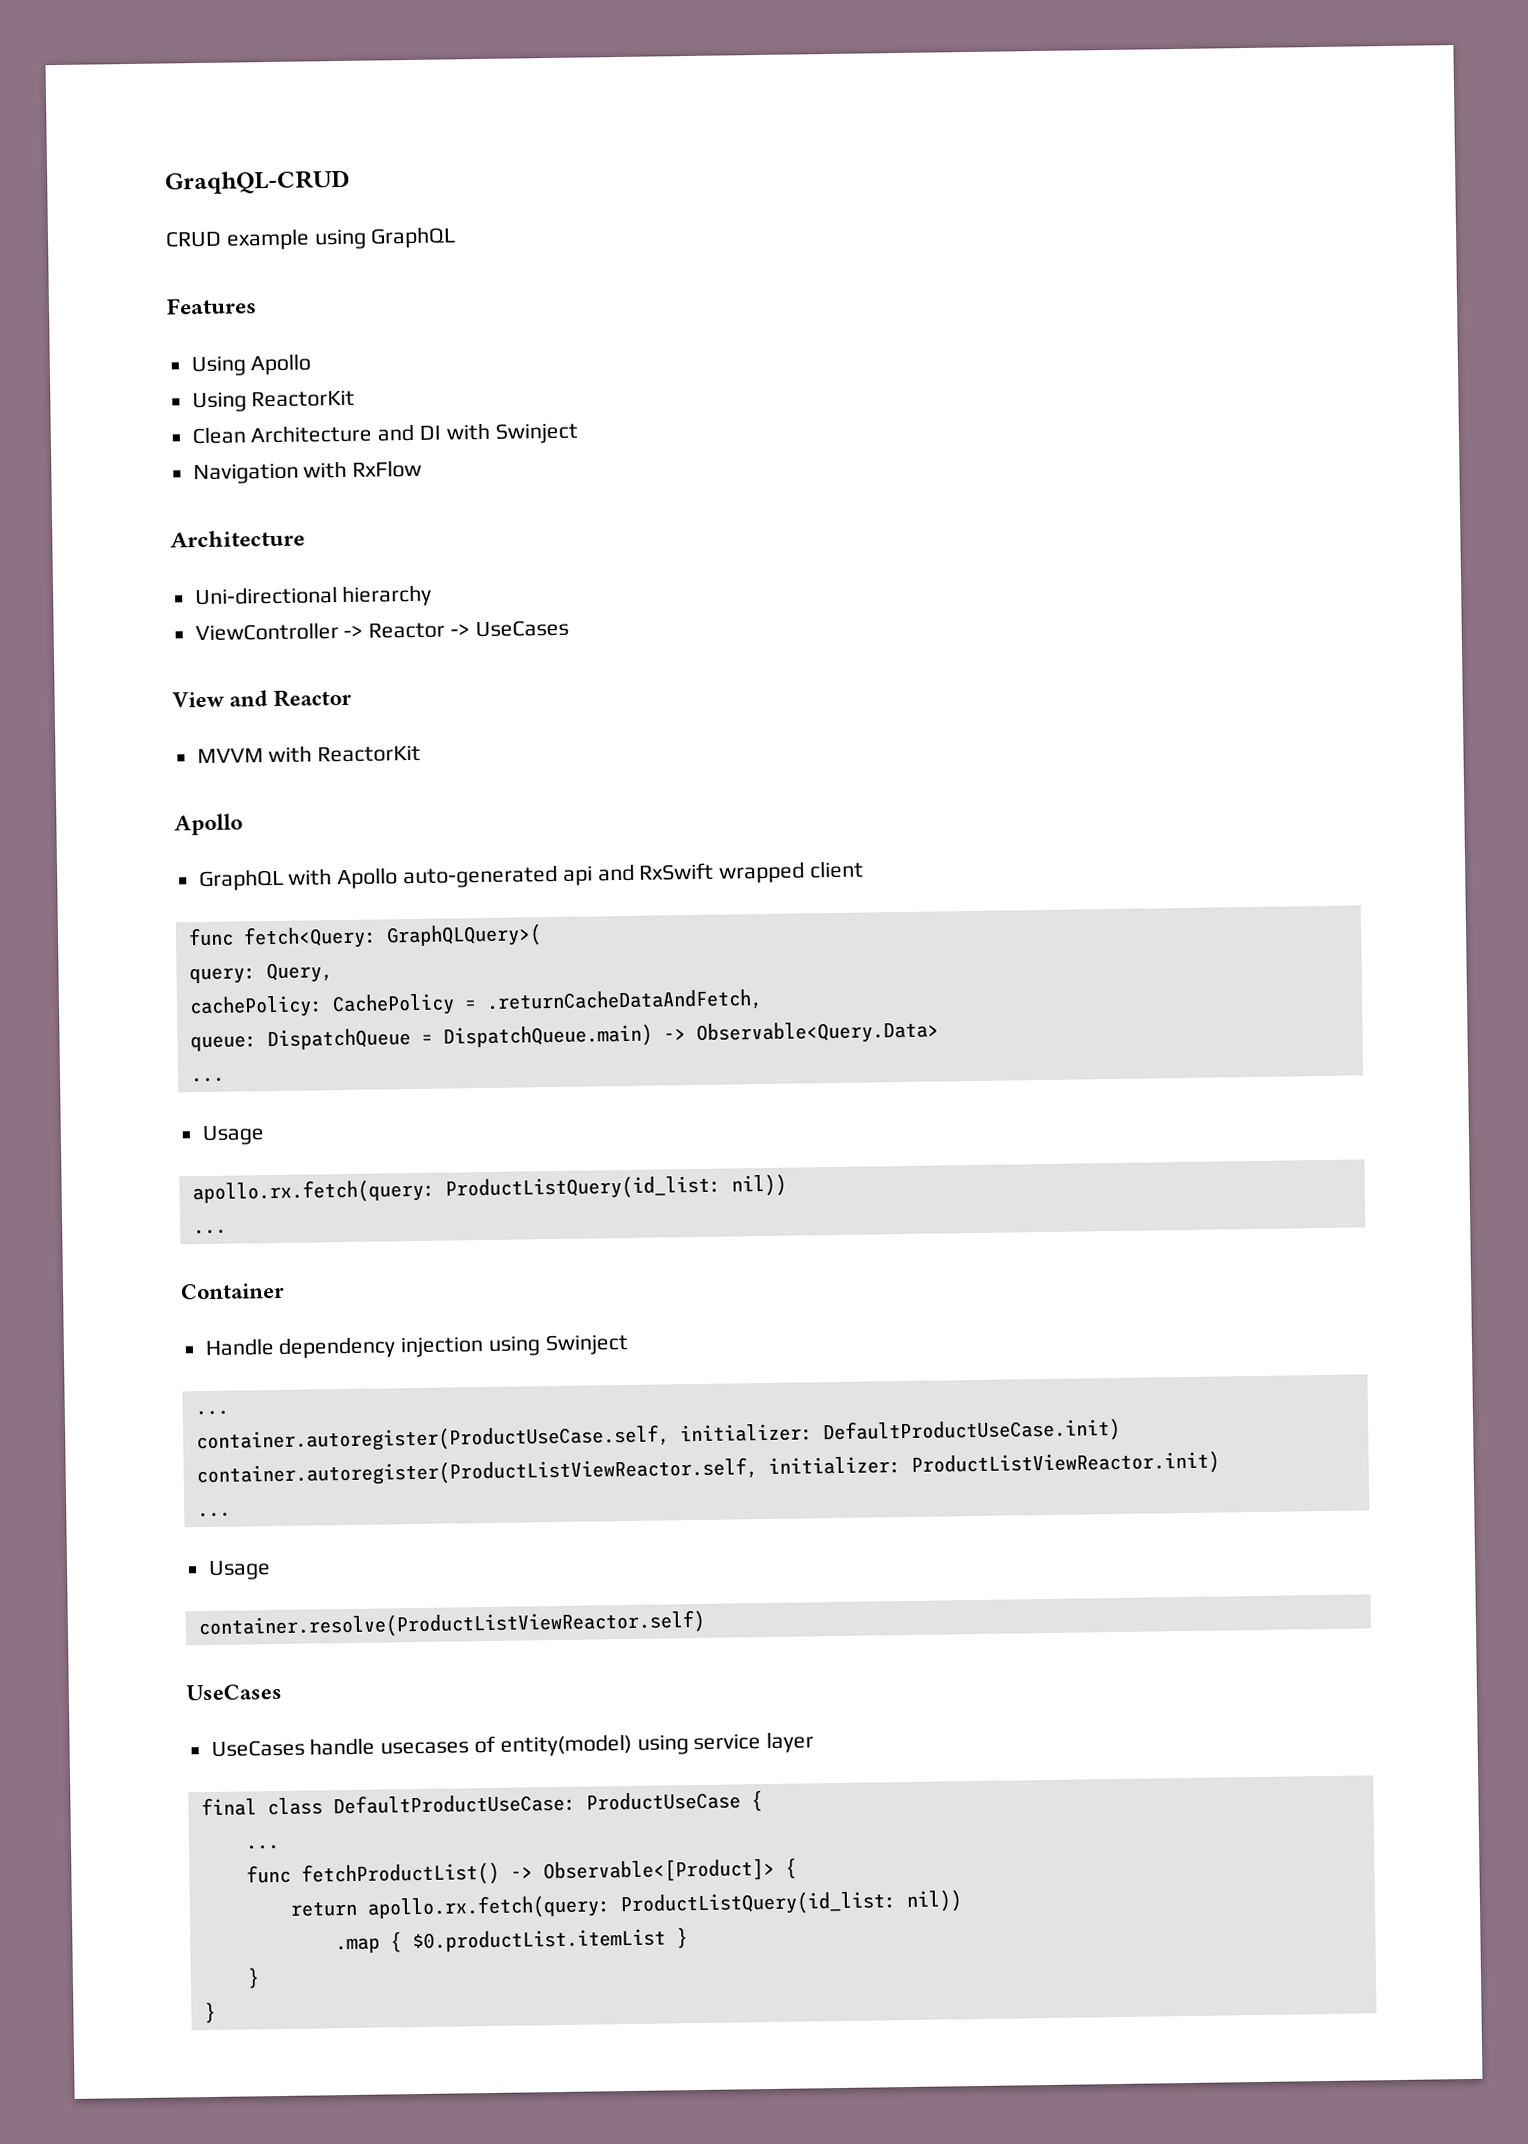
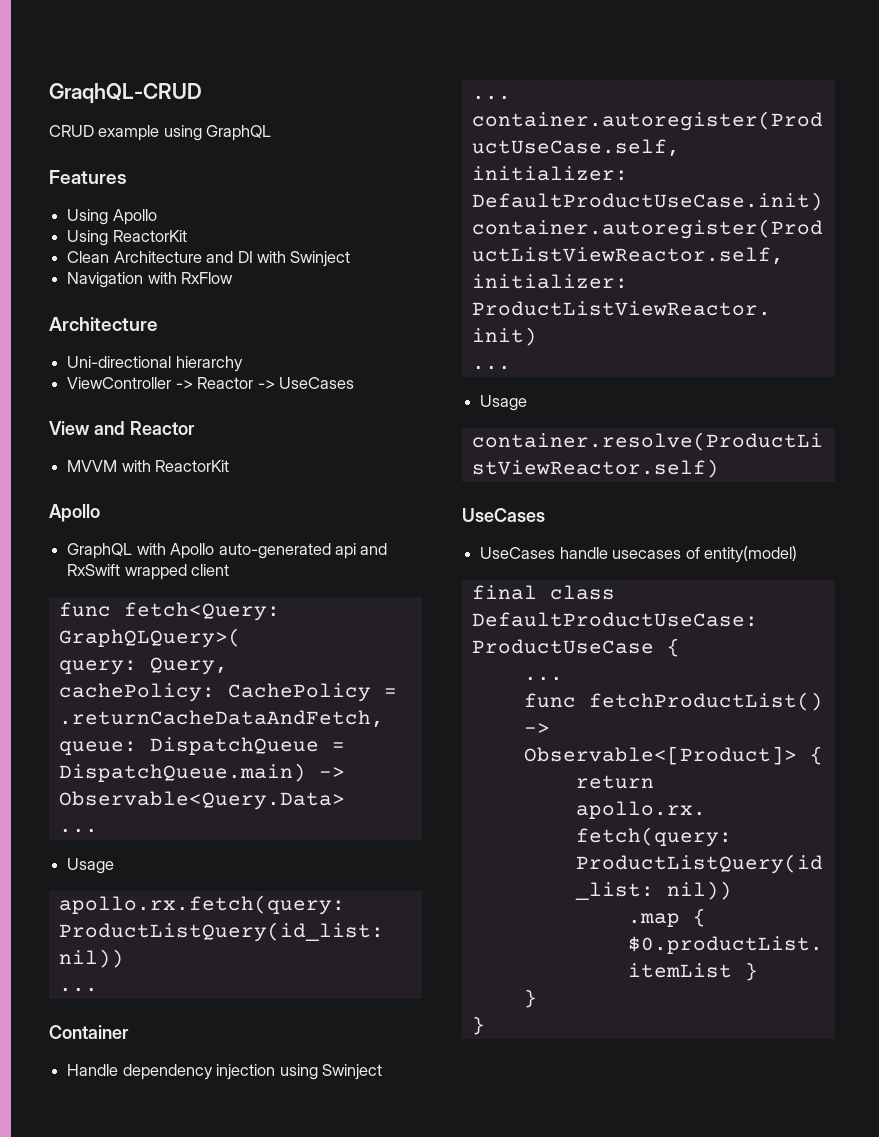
- UseCases handle usecases of entity(model) using service layer
+ UseCases handle usecases of entity(model)

